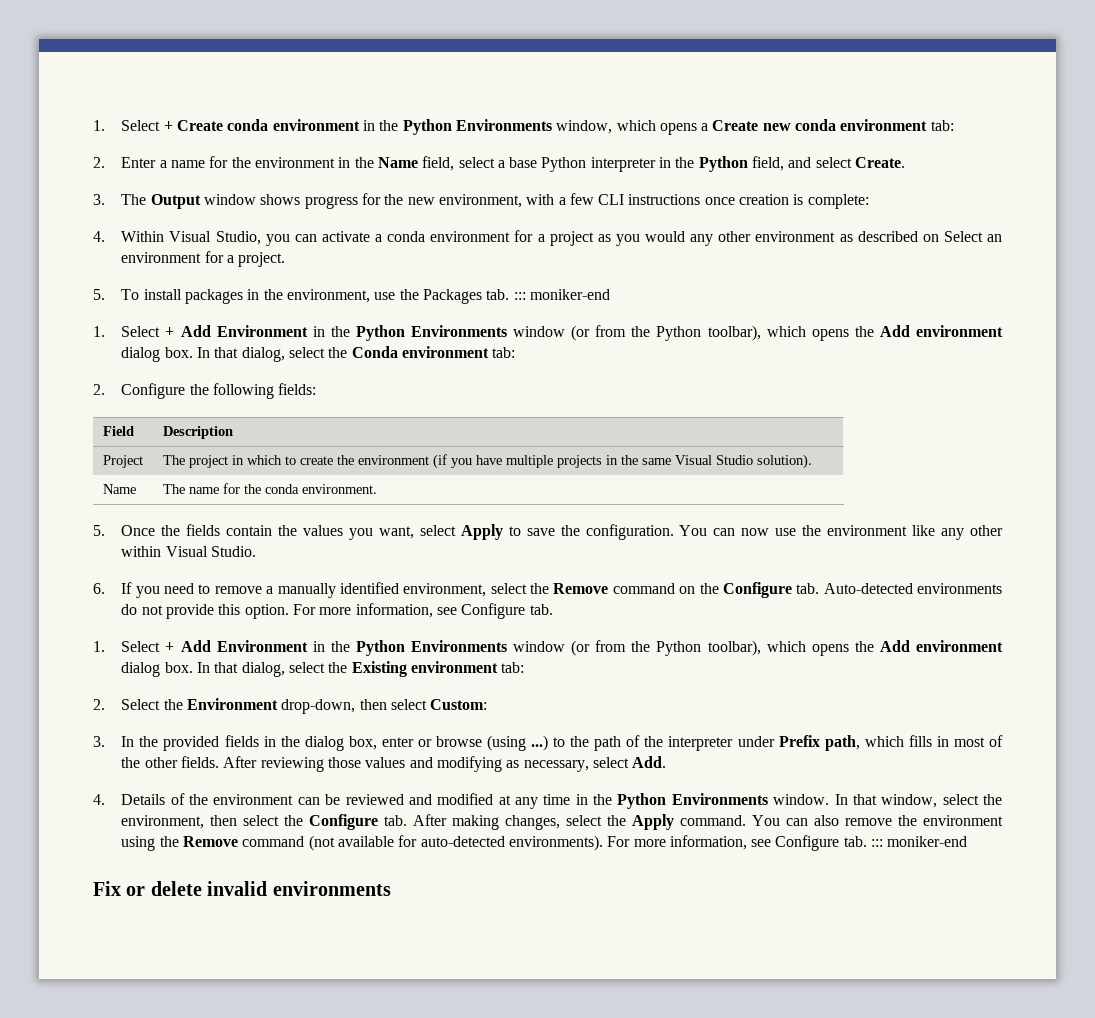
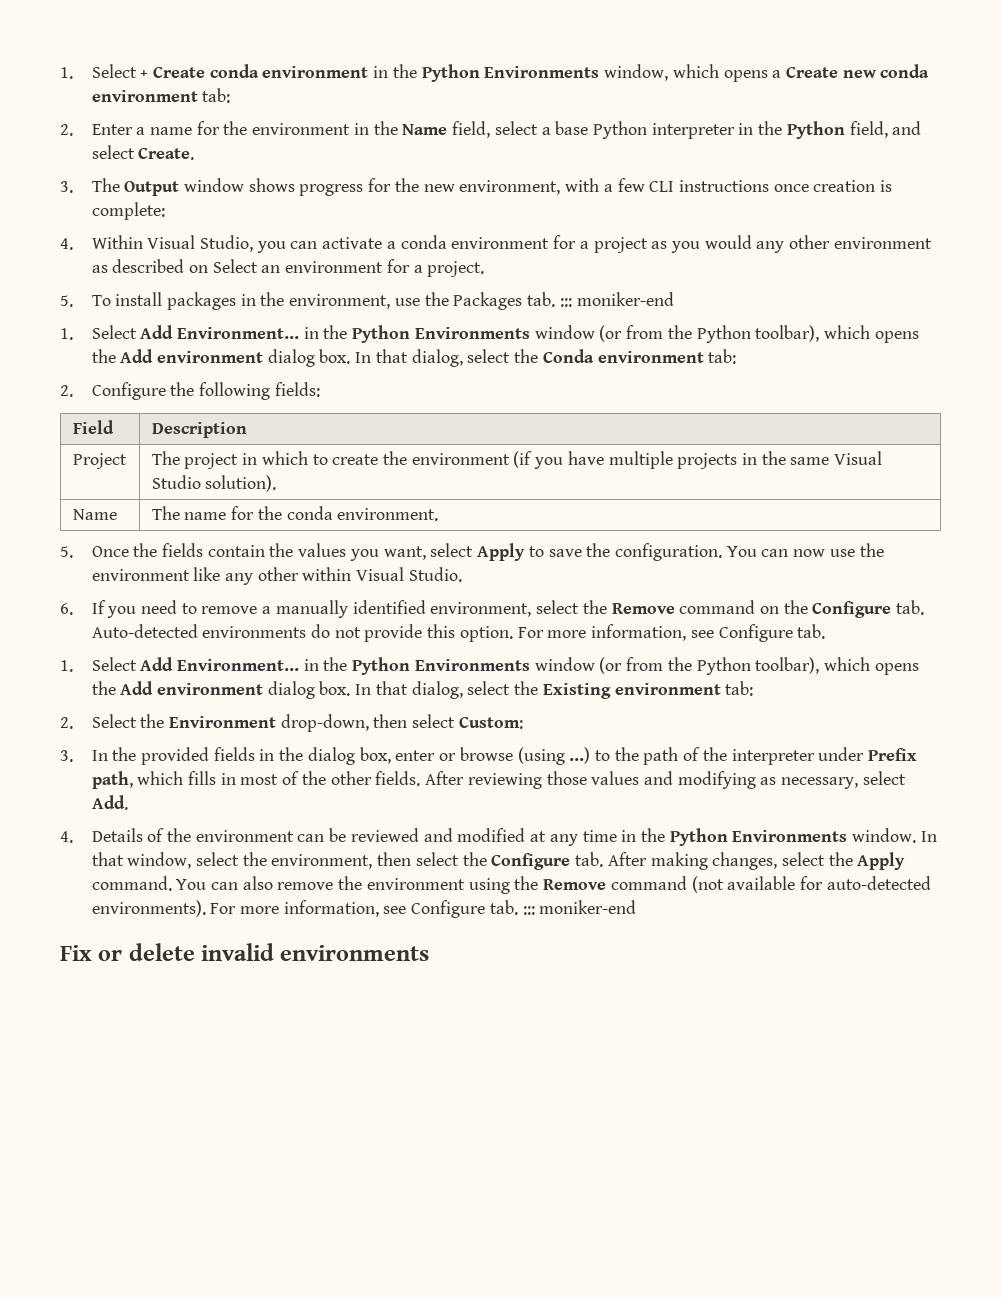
  5. To install packages in the environment, use the Packages tab. ::: moniker-end
- 1. Select + Add Environment in the Python Environments window (or from the Python toolbar), which opens the Add environment dialog box.
+ 1. Select Add Environment... in the Python Environments window (or from the Python toolbar), which opens the Add environment dialog box.
  6. If you need to remove a manually identified environment, select the Remove command on the Configure tab. Auto-detected environments do not provide this option. For more information, see Configure tab.
- 1. Select + Add Environment in the Python Environments window (or from the Python toolbar), which opens the Add environment dialog box.
+ 1. Select Add Environment... in the Python Environments window (or from the Python toolbar), which opens the Add environment dialog box.

